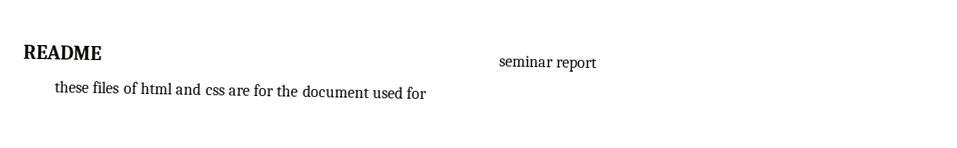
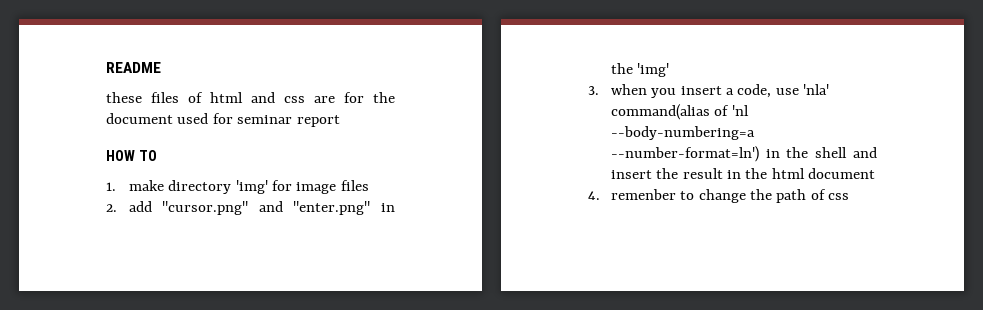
+ HOW TO
+ 1. make directory 'img' for image files
+ 2. add "cursor.png" and "enter.png" in the 'img'
+ 3. when you insert a code, use 'nla' command(alias of 'nl --body-numbering=a --number-format=ln') in the shell and insert the result in the html document
+ 4. remenber to change the path of css

